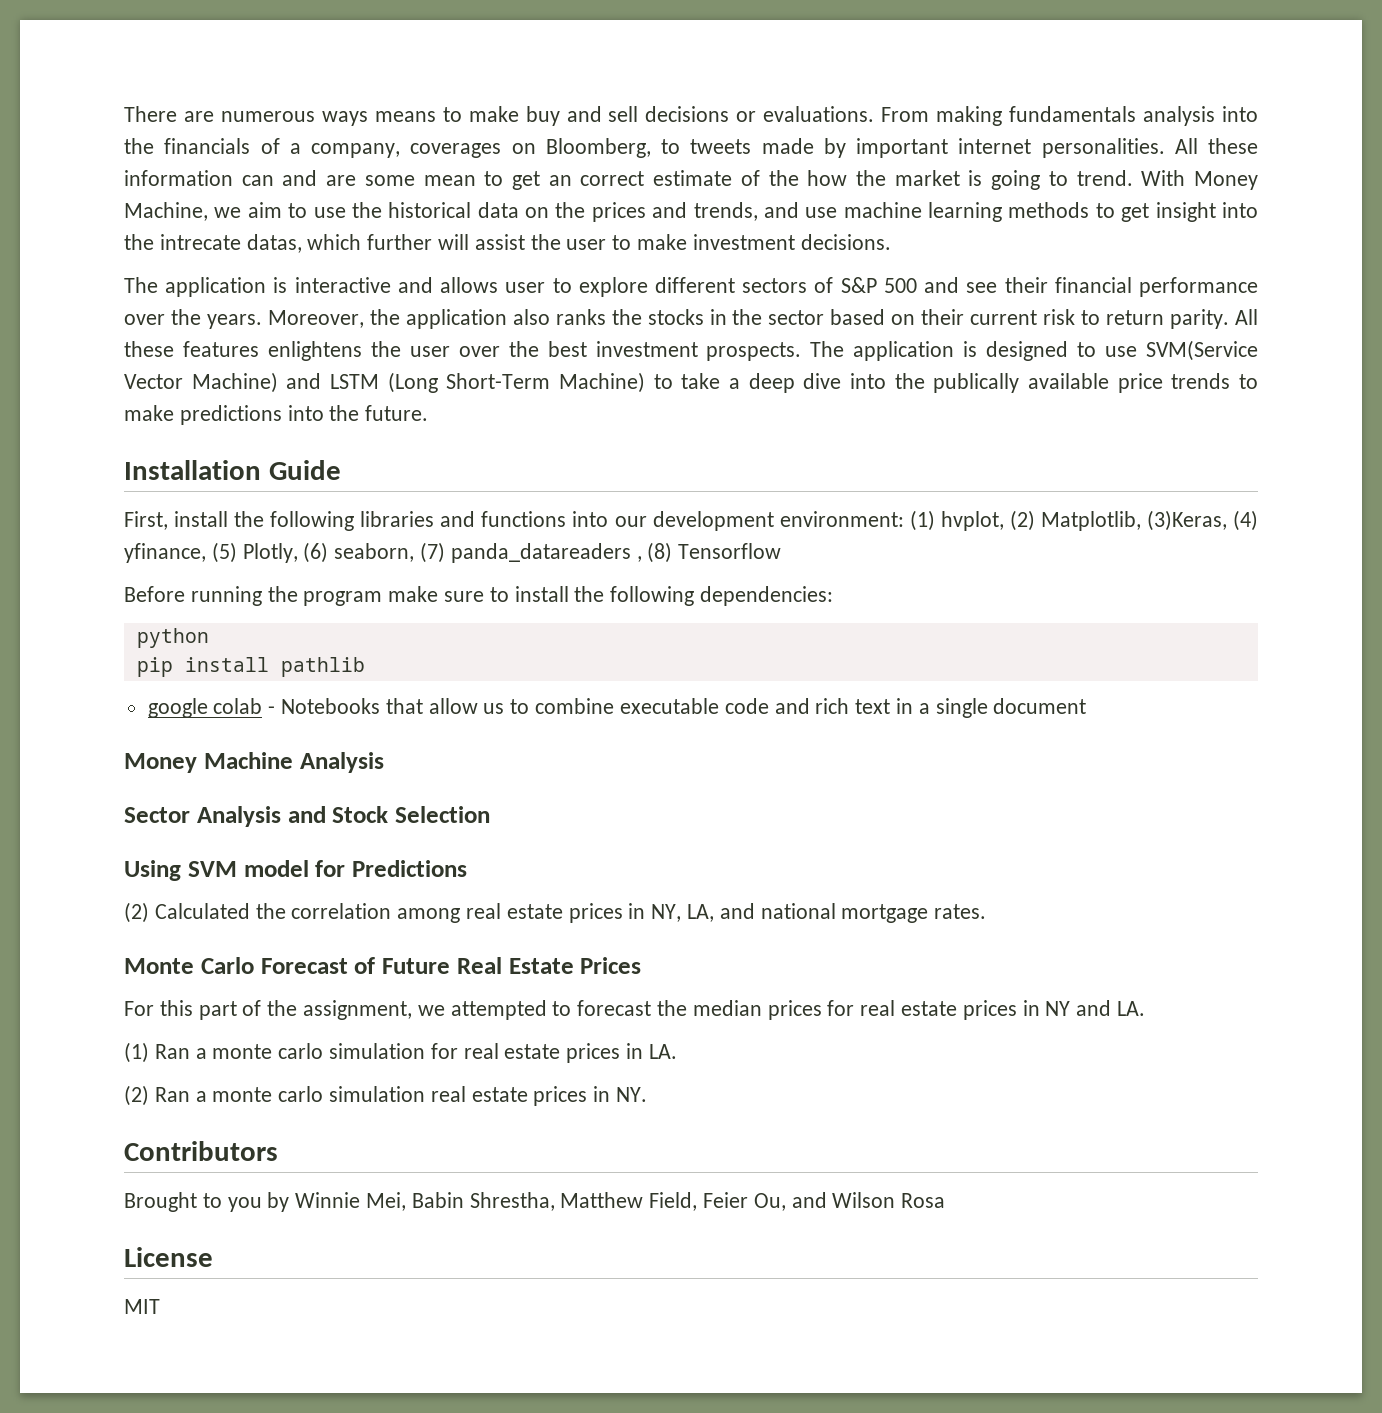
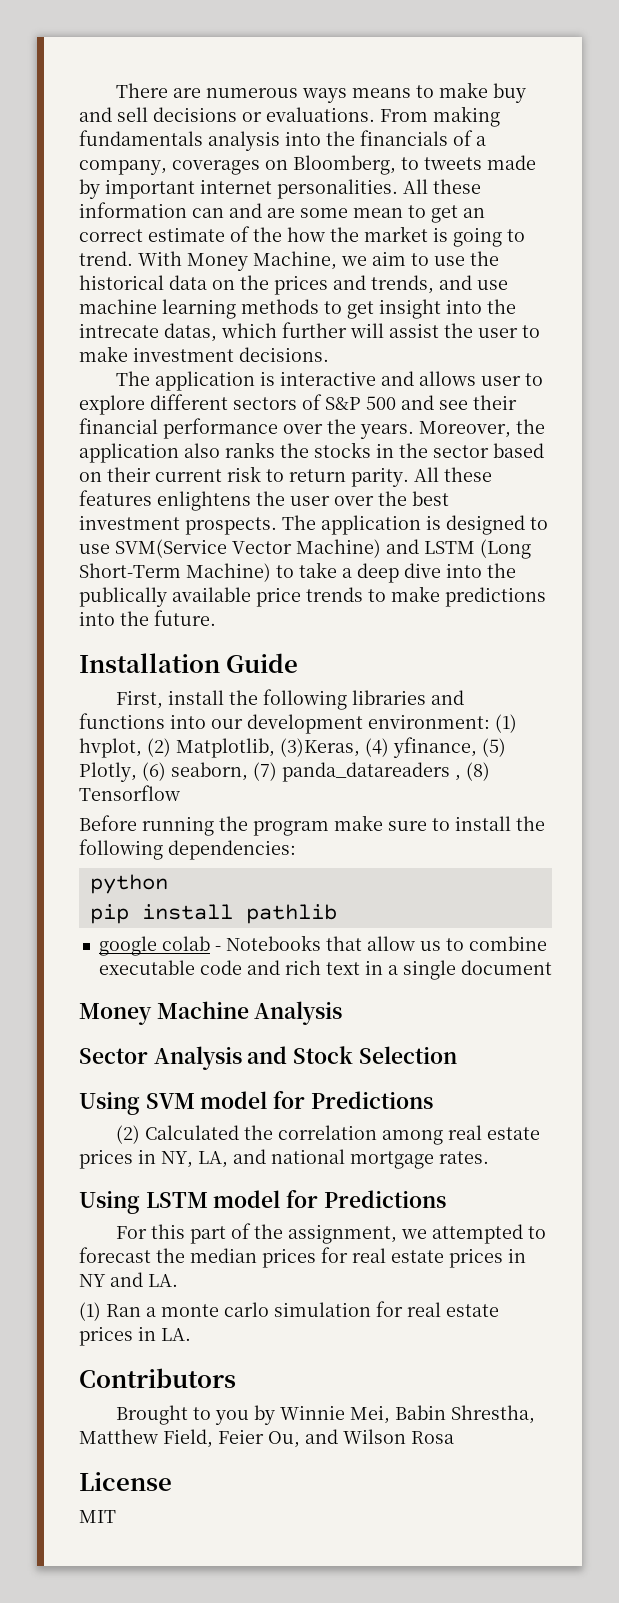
- Monte Carlo Forecast of Future Real Estate Prices
+ Using LSTM model for Predictions
- (2) Ran a monte carlo simulation real estate prices in NY.

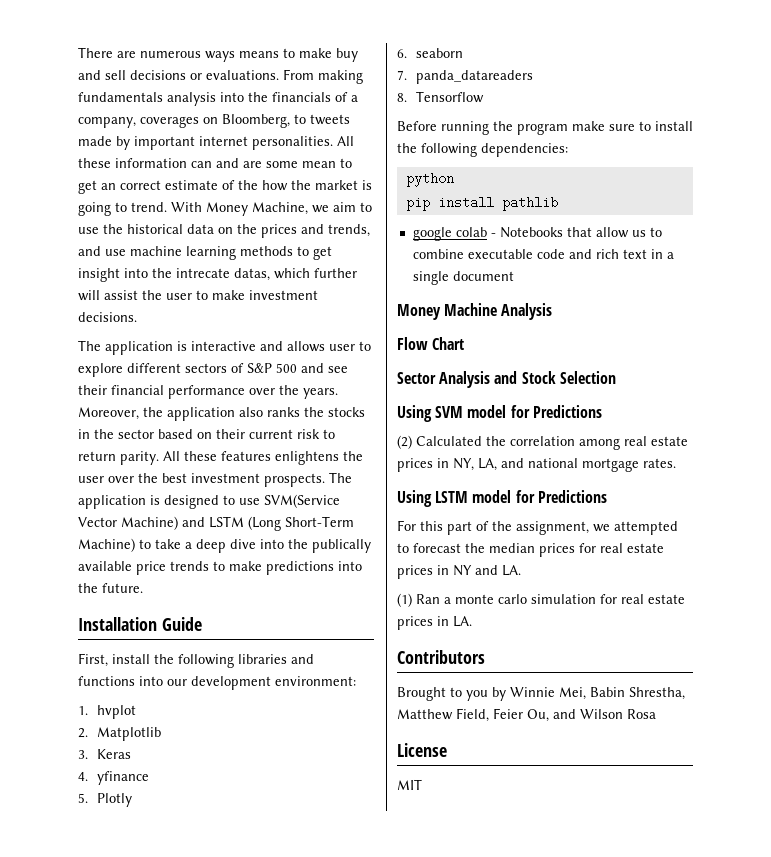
- First, install the following libraries and functions into our development environment: (1) hvplot, (2) Matplotlib, (3)Keras, (4) yfinance, (5) Plotly, (6) seaborn, (7) panda_datareaders , (8) Tensorflow
+ First, install the following libraries and functions into our development environment:
+ 1. hvplot
+ 2. Matplotlib
+ 3. Keras
+ 4. yfinance
+ 5. Plotly
+ 6. seaborn
+ 7. panda_datareaders
+ 8. Tensorflow
+ Flow Chart

